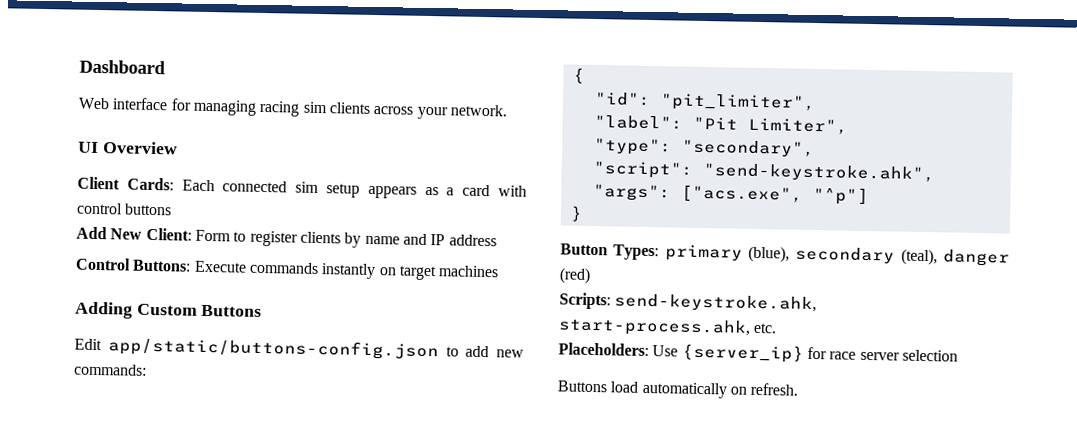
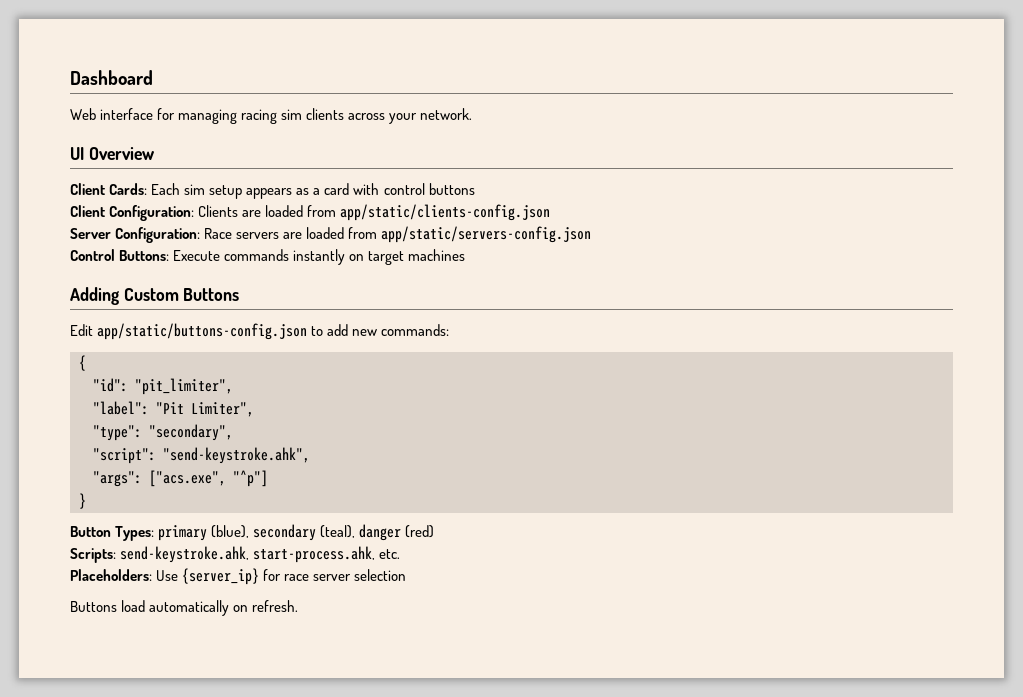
- Client Cards: Each connected sim setup appears as a card with control buttons
+ Client Cards: Each sim setup appears as a card with control buttons
- Add New Client: Form to register clients by name and IP address
+ Client Configuration: Clients are loaded from app/static/clients-config.json
+ Server Configuration: Race servers are loaded from app/static/servers-config.json

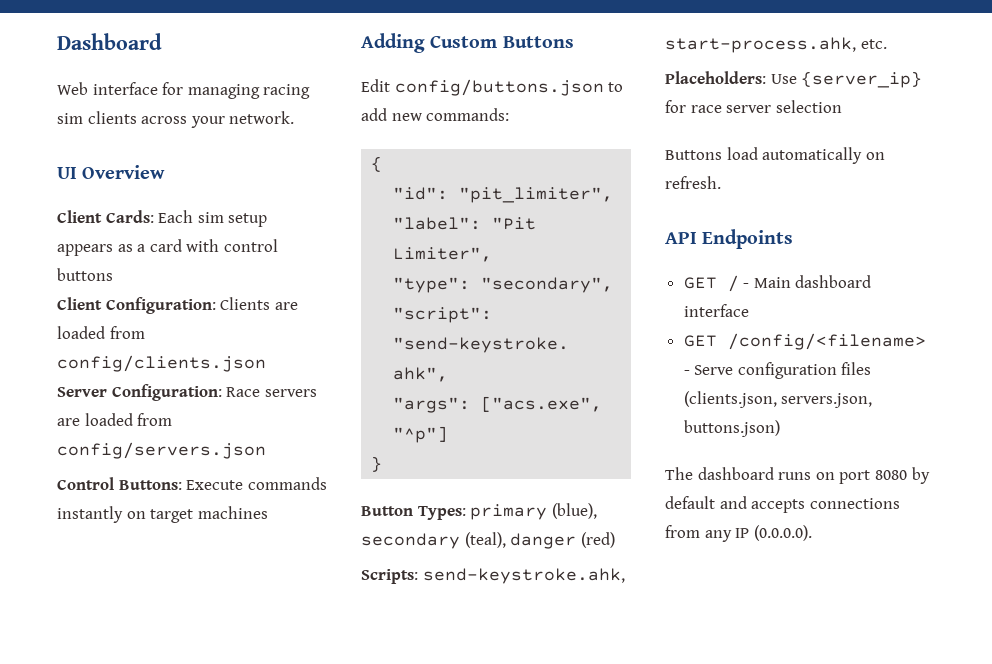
- Client Configuration: Clients are loaded from app/static/clients-config.json
+ Client Configuration: Clients are loaded from config/clients.json
- Server Configuration: Race servers are loaded from app/static/servers-config.json
+ Server Configuration: Race servers are loaded from config/servers.json
- Edit app/static/buttons-config.json to add new commands:
+ Edit config/buttons.json to add new commands:
+ API Endpoints
+ GET / - Main dashboard interface
+ GET /config/<filename> - Serve configuration files (clients.json, servers.json, buttons.json)
+ The dashboard runs on port 8080 by default and accepts connections from any IP (0.0.0.0).

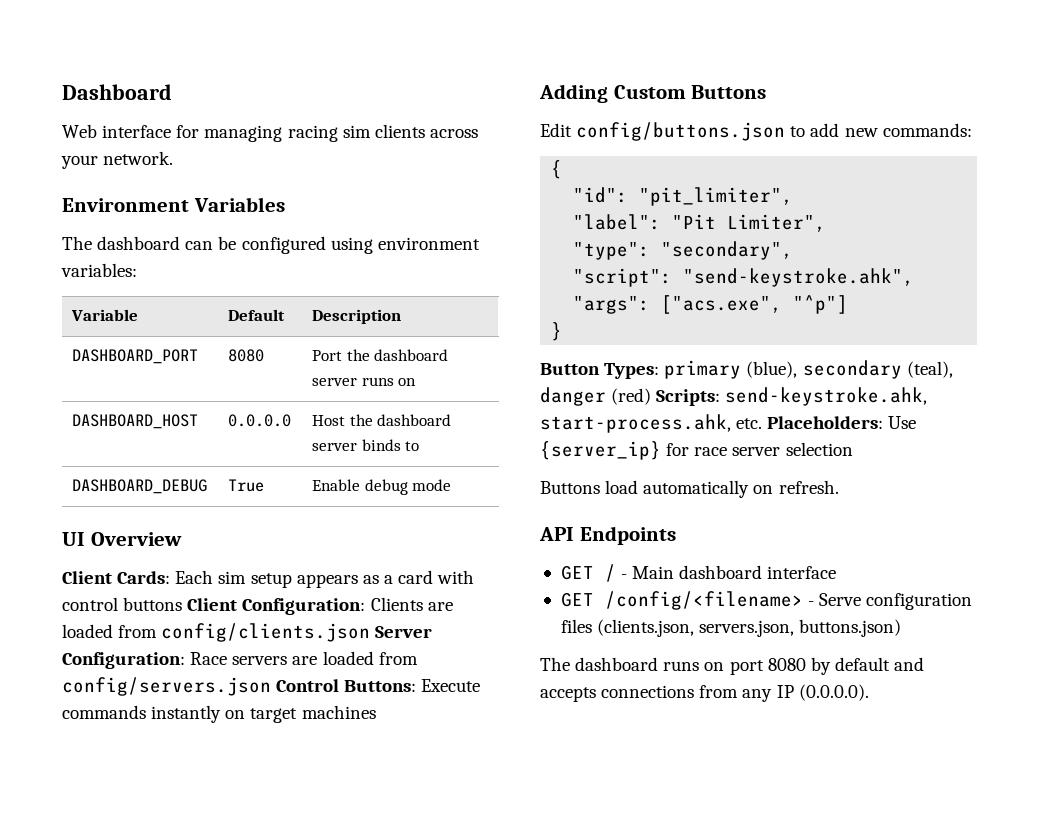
+ Environment Variables
+ The dashboard can be configured using environment variables:
+ Variable | Default | Description
+ DASHBOARD_PORT | 8080 | Port the dashboard server runs on
+ DASHBOARD_HOST | 0.0.0.0 | Host the dashboard server binds to
+ DASHBOARD_DEBUG | True | Enable debug mode
- Client Cards: Each sim setup appears as a card with control buttons
- Client Configuration: Clients are loaded from config/clients.json
- Server Configuration: Race servers are loaded from config/servers.json
- Control Buttons: Execute commands instantly on target machines
+ Client Cards: Each sim setup appears as a card with control buttons Client Configuration: Clients are loaded from config/clients.json Server Configuration: Race servers are loaded from config/servers.json Control Buttons: Execute commands instantly on target machines
- Button Types: primary (blue), secondary (teal), danger (red)
- Scripts: send-keystroke.ahk, start-process.ahk, etc.
- Placeholders: Use {server_ip} for race server selection
+ Button Types: primary (blue), secondary (teal), danger (red) Scripts: send-keystroke.ahk, start-process.ahk, etc. Placeholders: Use {server_ip} for race server selection

